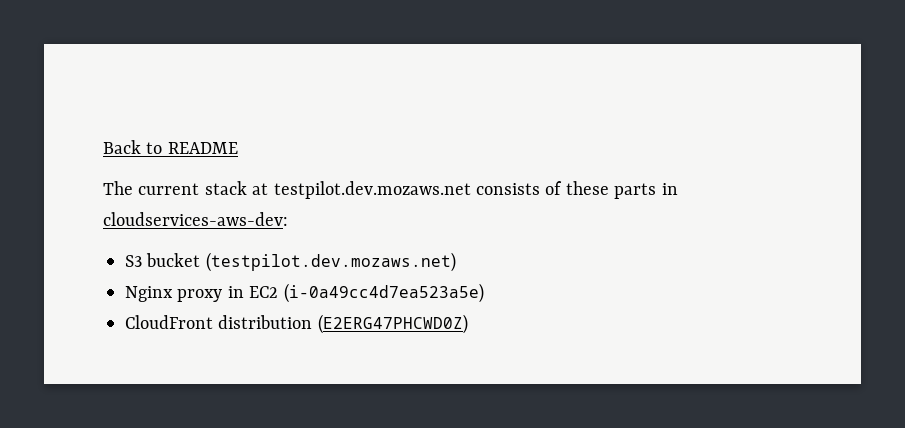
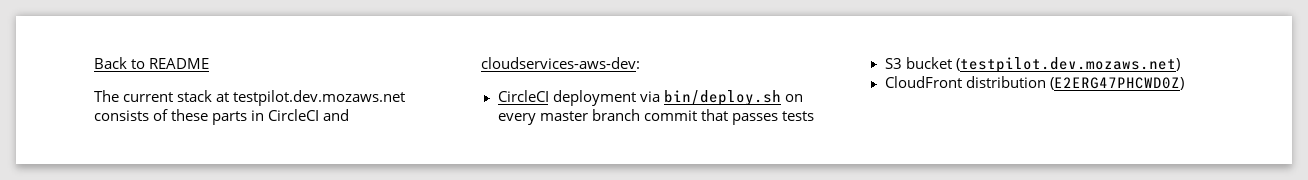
- The current stack at testpilot.dev.mozaws.net consists of these parts in cloudservices-aws-dev:
+ The current stack at testpilot.dev.mozaws.net consists of these parts in CircleCI and cloudservices-aws-dev:
+ CircleCI deployment via bin/deploy.sh on every master branch commit that passes tests
  S3 bucket (testpilot.dev.mozaws.net)
- Nginx proxy in EC2 (i-0a49cc4d7ea523a5e)

